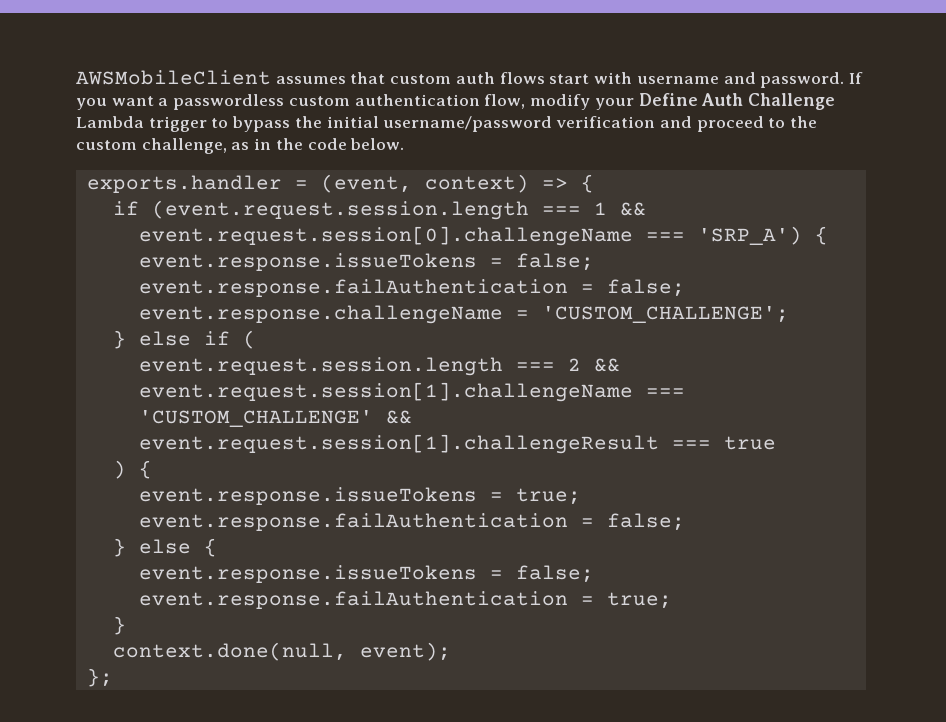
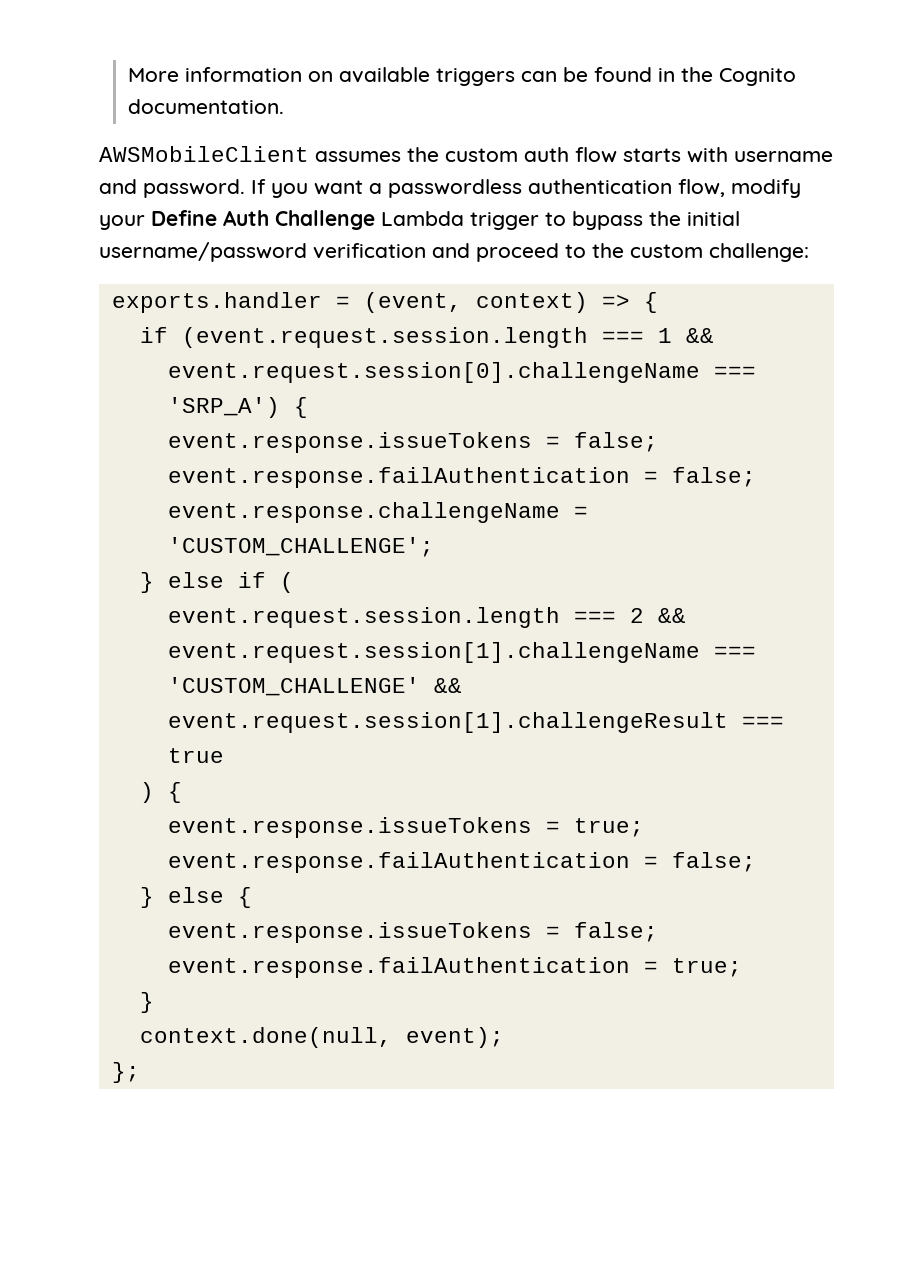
+ More information on available triggers can be found in the Cognito documentation.
- AWSMobileClient assumes that custom auth flows start with username and password.
+ AWSMobileClient assumes the custom auth flow starts with username and password.
- If you want a passwordless custom authentication flow, modify your Define Auth Challenge Lambda trigger to bypass the initial username/password verification and proceed to the custom challenge, as in the code below.
+ If you want a passwordless authentication flow, modify your Define Auth Challenge Lambda trigger to bypass the initial username/password verification and proceed to the custom challenge:

